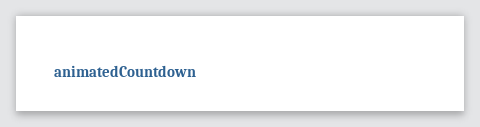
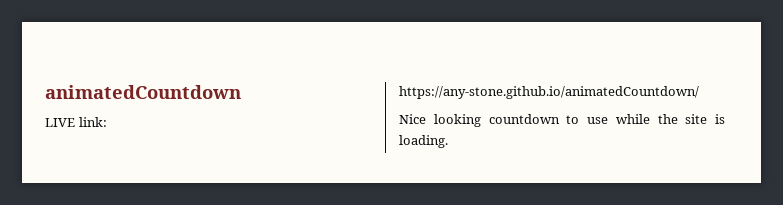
+ LIVE link: https://any-stone.github.io/animatedCountdown/
+ Nice looking countdown to use while the site is loading.

